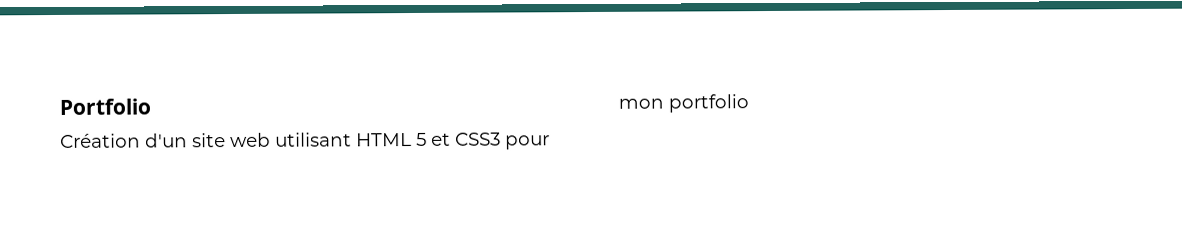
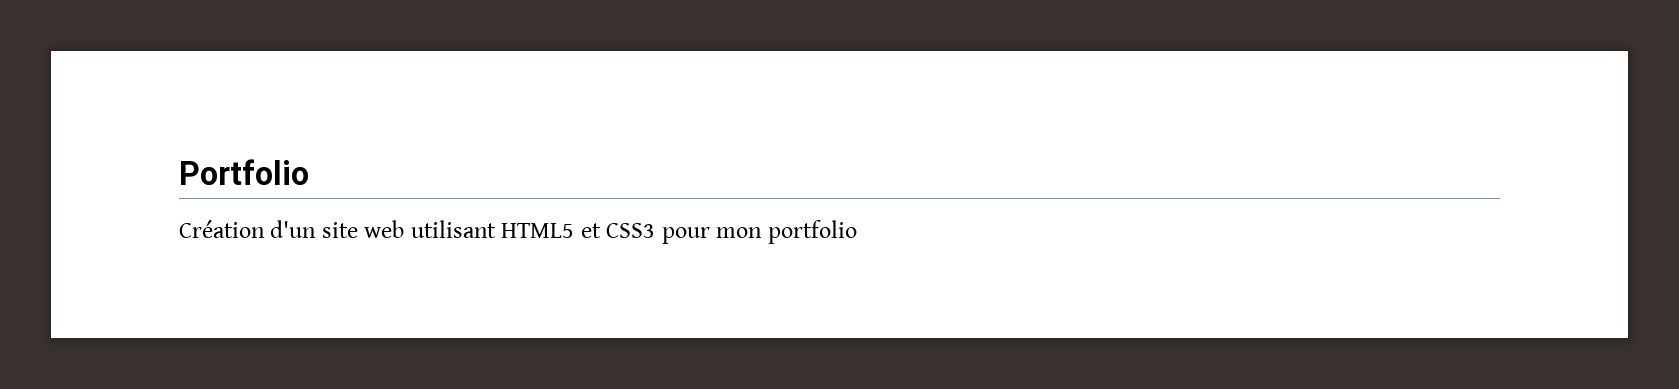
- Création d'un site web utilisant HTML 5 et CSS3 pour mon portfolio
+ Création d'un site web utilisant HTML5 et CSS3 pour mon portfolio

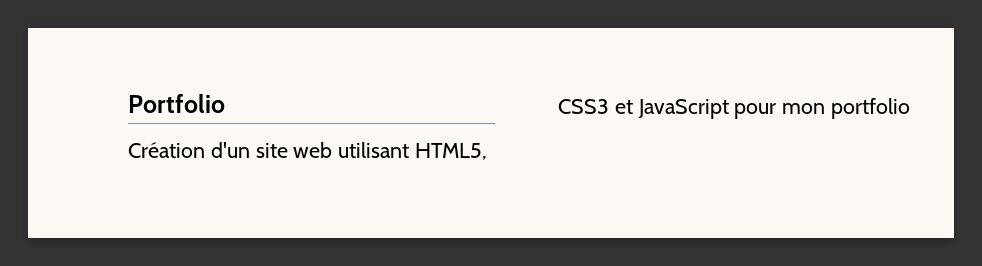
- Création d'un site web utilisant HTML5 et CSS3 pour mon portfolio
+ Création d'un site web utilisant HTML5, CSS3 et JavaScript pour mon portfolio

